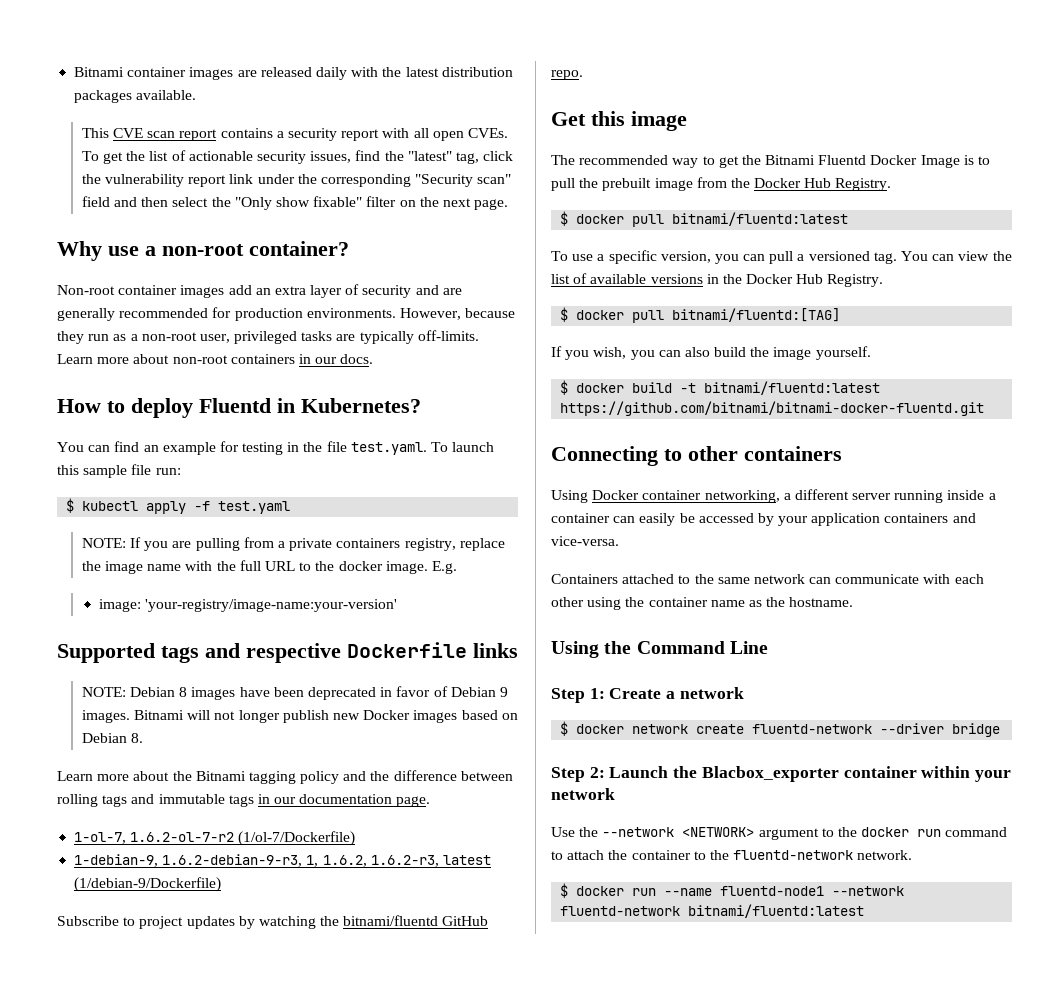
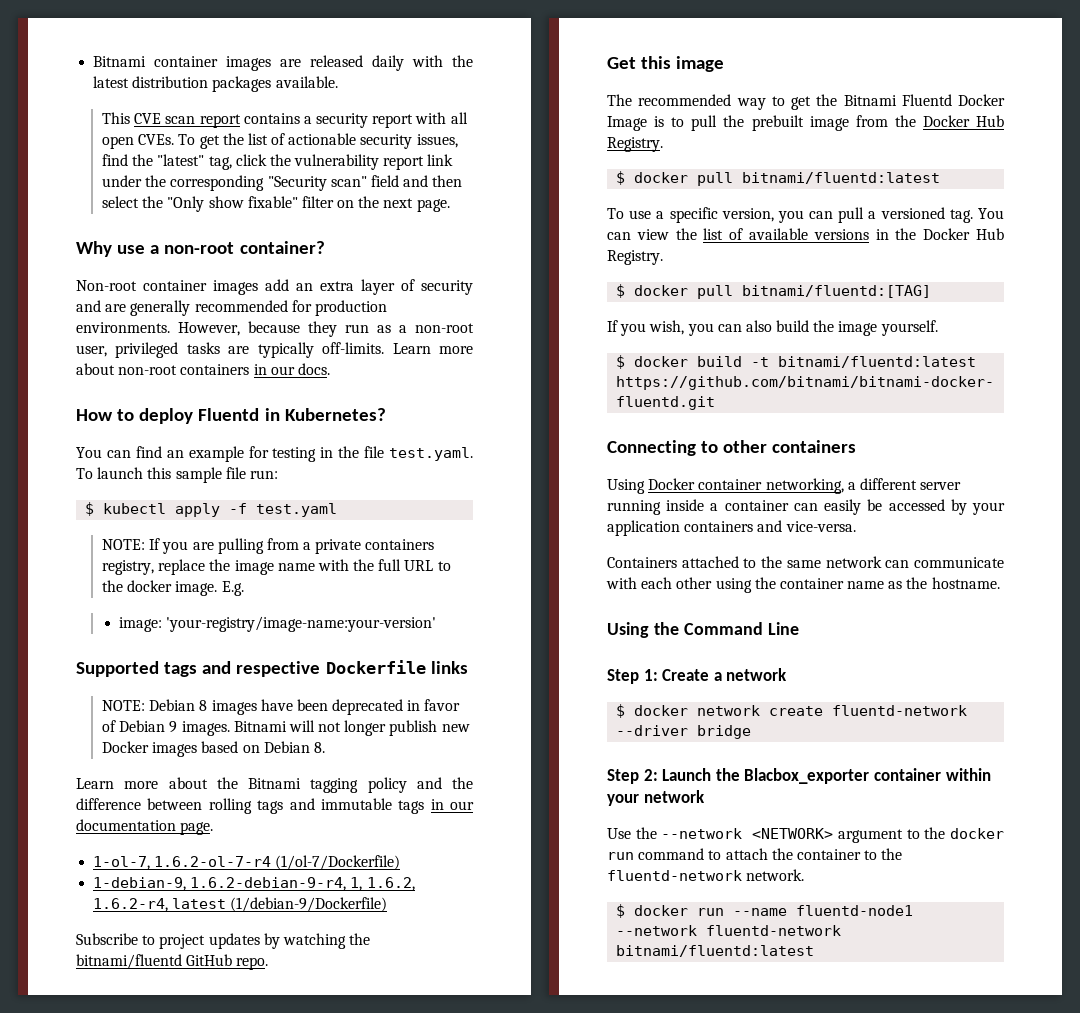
- 1-ol-7, 1.6.2-ol-7-r2 (1/ol-7/Dockerfile)
+ 1-ol-7, 1.6.2-ol-7-r4 (1/ol-7/Dockerfile)
- 1-debian-9, 1.6.2-debian-9-r3, 1, 1.6.2, 1.6.2-r3, latest (1/debian-9/Dockerfile)
+ 1-debian-9, 1.6.2-debian-9-r4, 1, 1.6.2, 1.6.2-r4, latest (1/debian-9/Dockerfile)

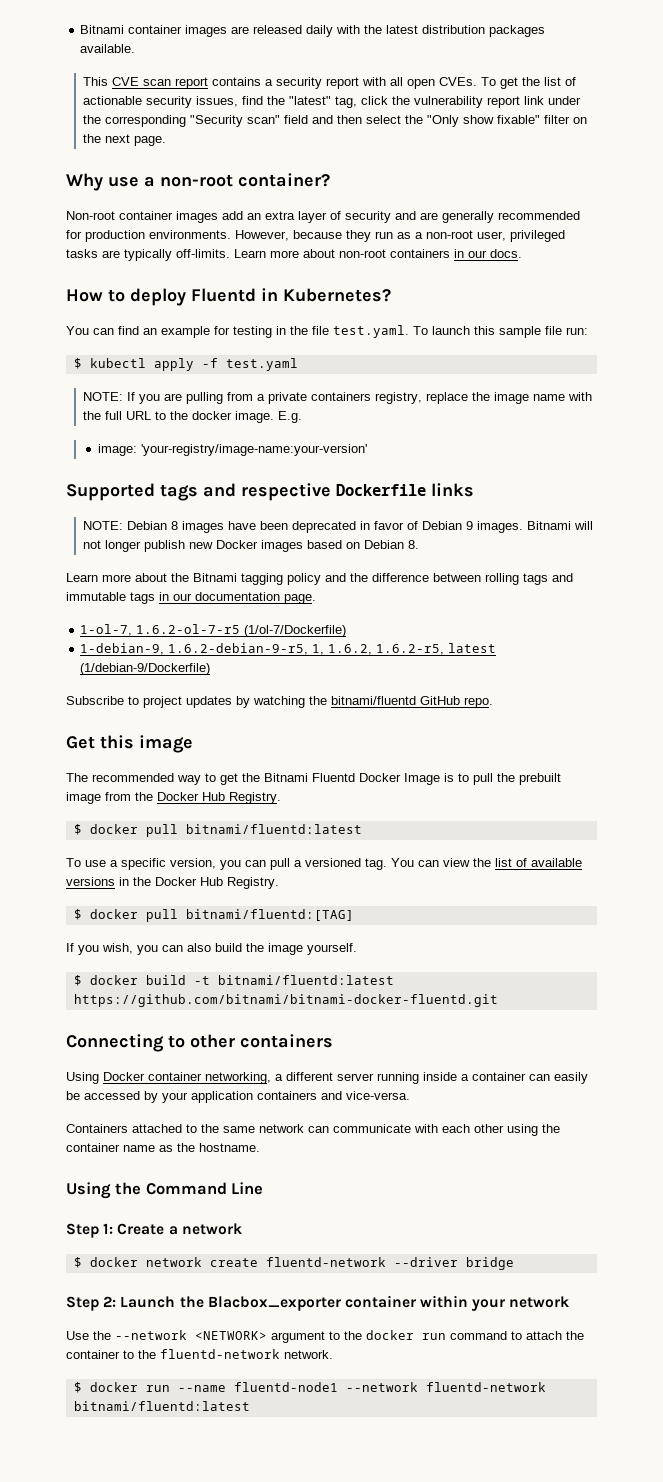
- 1-ol-7, 1.6.2-ol-7-r4 (1/ol-7/Dockerfile)
+ 1-ol-7, 1.6.2-ol-7-r5 (1/ol-7/Dockerfile)
- 1-debian-9, 1.6.2-debian-9-r4, 1, 1.6.2, 1.6.2-r4, latest (1/debian-9/Dockerfile)
+ 1-debian-9, 1.6.2-debian-9-r5, 1, 1.6.2, 1.6.2-r5, latest (1/debian-9/Dockerfile)

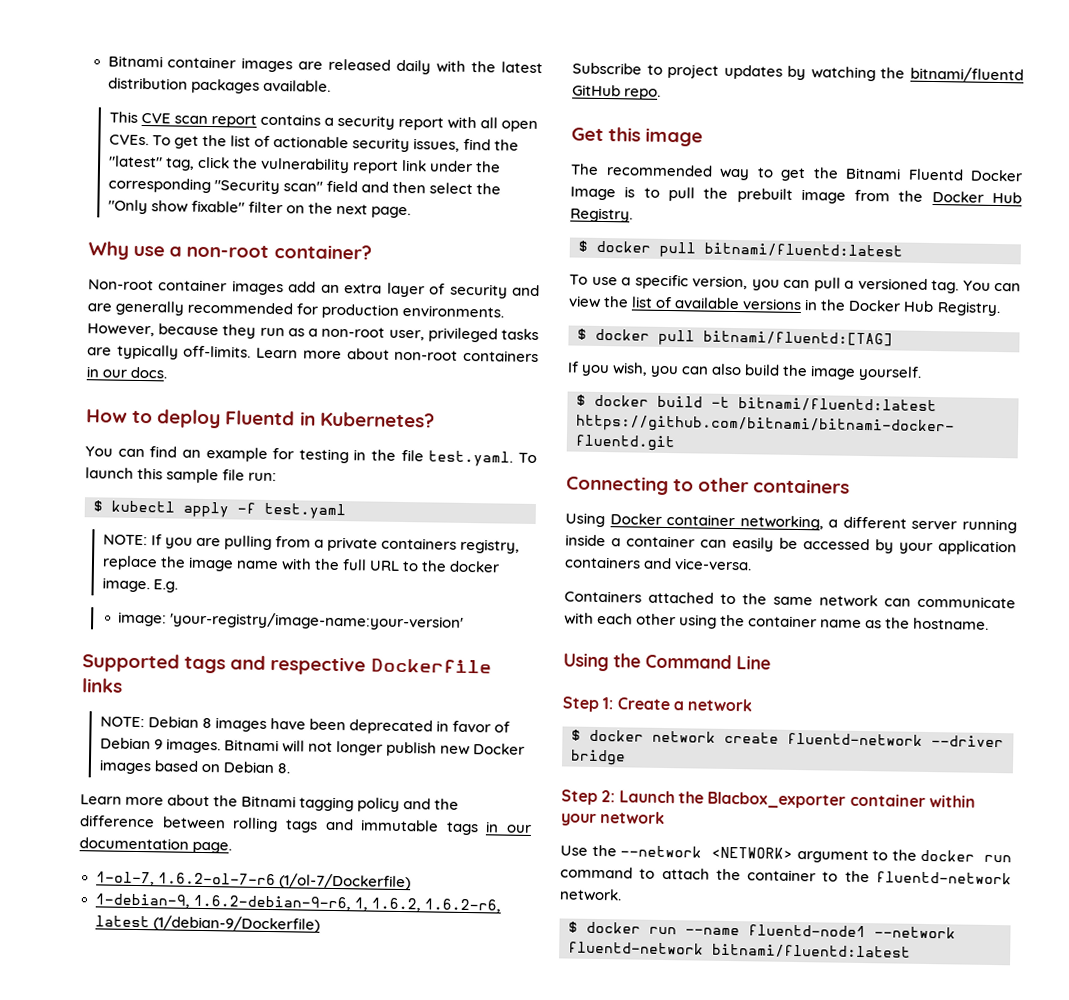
- 1-ol-7, 1.6.2-ol-7-r5 (1/ol-7/Dockerfile)
+ 1-ol-7, 1.6.2-ol-7-r6 (1/ol-7/Dockerfile)
- 1-debian-9, 1.6.2-debian-9-r5, 1, 1.6.2, 1.6.2-r5, latest (1/debian-9/Dockerfile)
+ 1-debian-9, 1.6.2-debian-9-r6, 1, 1.6.2, 1.6.2-r6, latest (1/debian-9/Dockerfile)

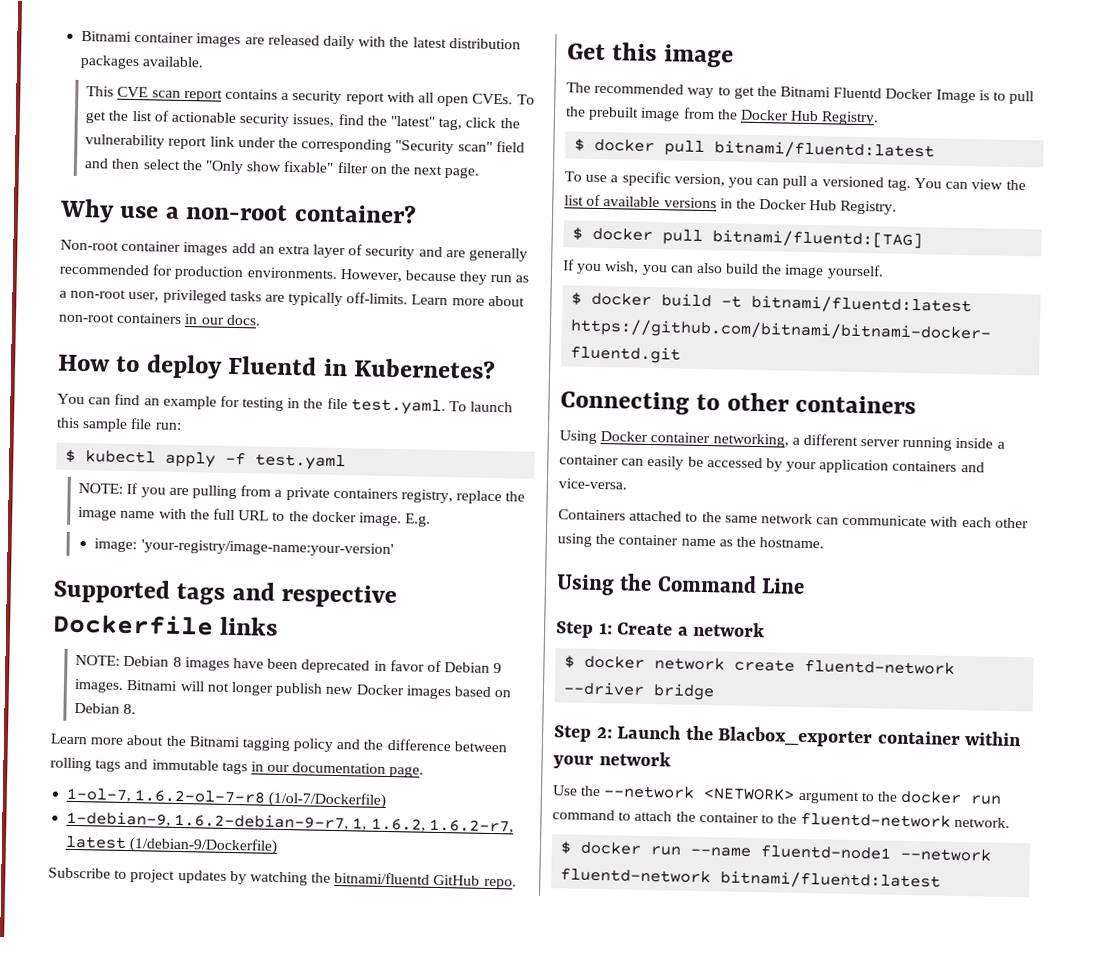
- 1-ol-7, 1.6.2-ol-7-r6 (1/ol-7/Dockerfile)
+ 1-ol-7, 1.6.2-ol-7-r8 (1/ol-7/Dockerfile)
- 1-debian-9, 1.6.2-debian-9-r6, 1, 1.6.2, 1.6.2-r6, latest (1/debian-9/Dockerfile)
+ 1-debian-9, 1.6.2-debian-9-r7, 1, 1.6.2, 1.6.2-r7, latest (1/debian-9/Dockerfile)

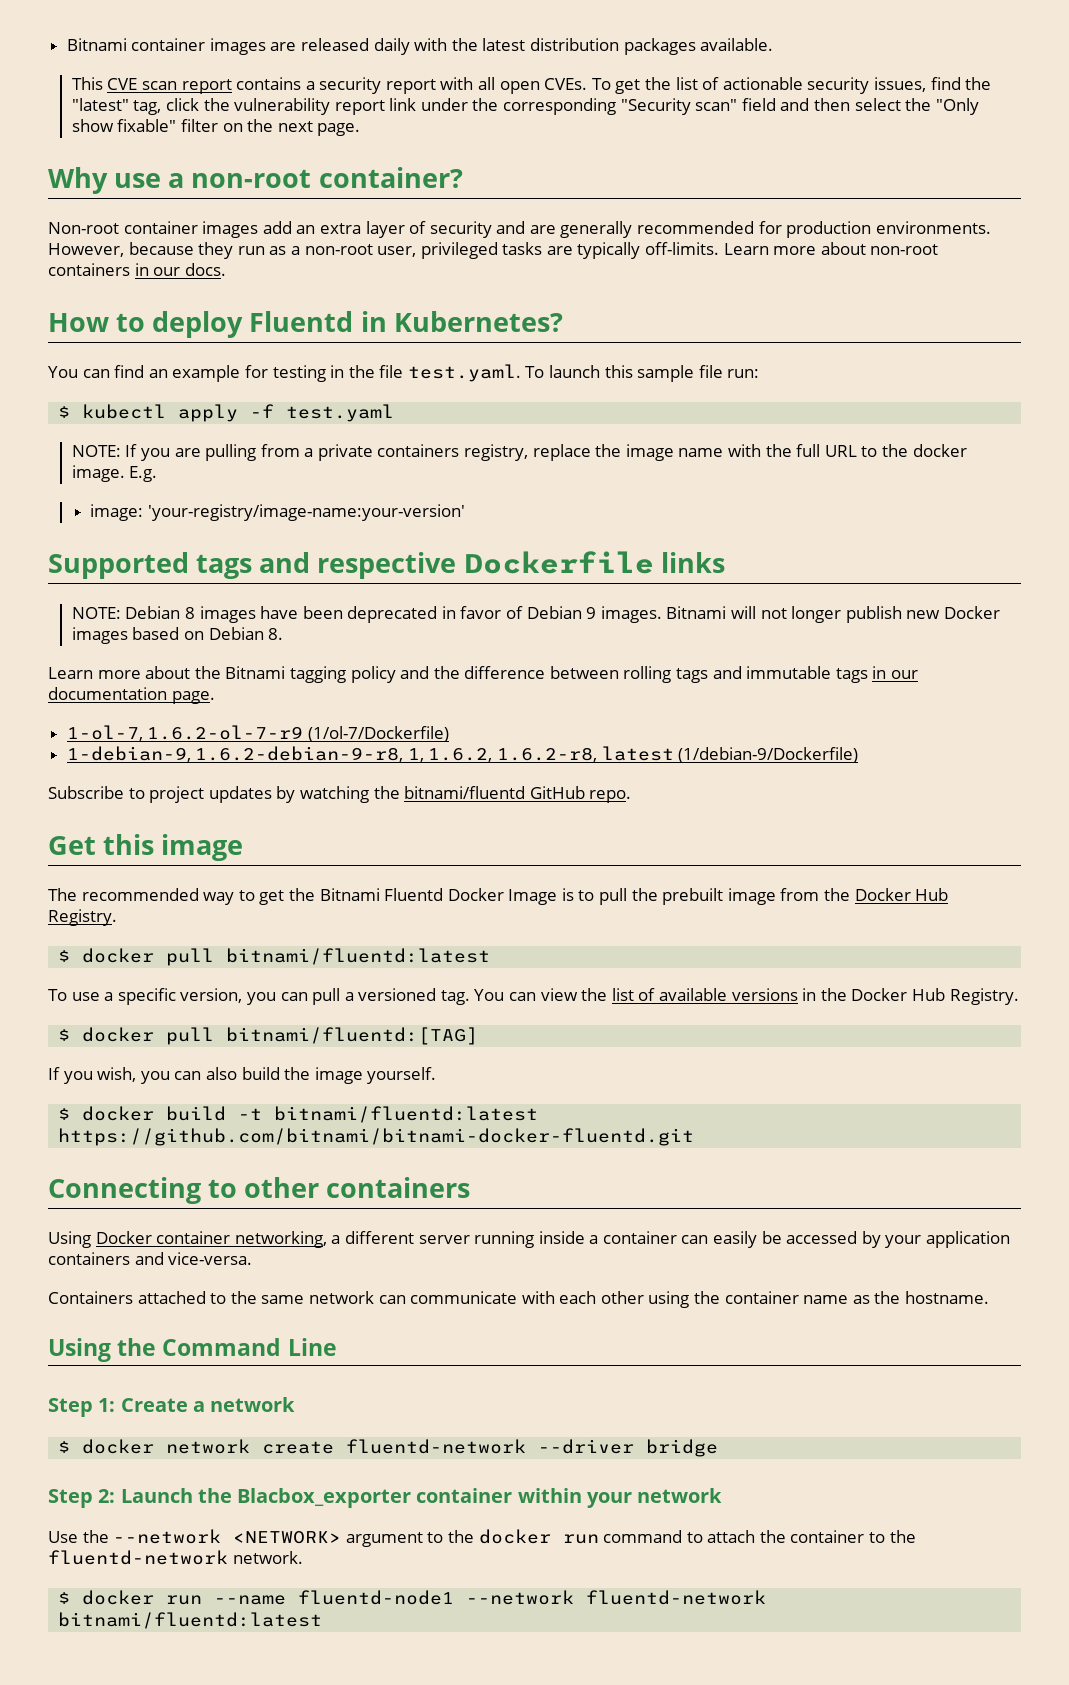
- 1-ol-7, 1.6.2-ol-7-r8 (1/ol-7/Dockerfile)
+ 1-ol-7, 1.6.2-ol-7-r9 (1/ol-7/Dockerfile)
- 1-debian-9, 1.6.2-debian-9-r7, 1, 1.6.2, 1.6.2-r7, latest (1/debian-9/Dockerfile)
+ 1-debian-9, 1.6.2-debian-9-r8, 1, 1.6.2, 1.6.2-r8, latest (1/debian-9/Dockerfile)

